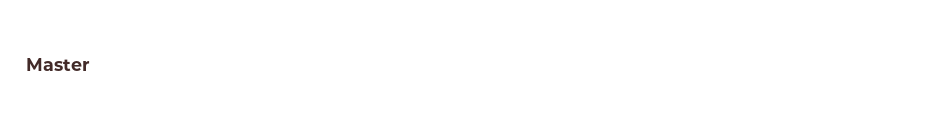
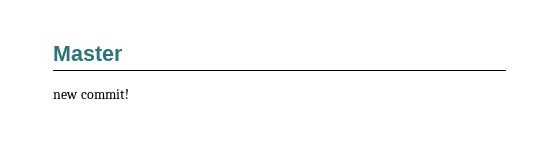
+ new commit!

